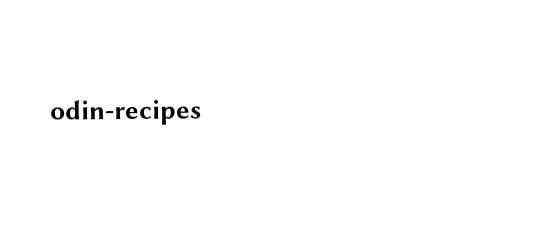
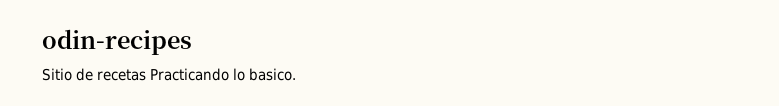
+ Sitio de recetas Practicando lo basico.

